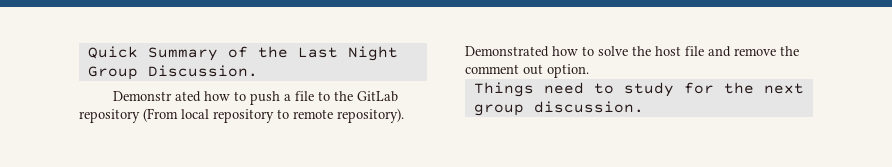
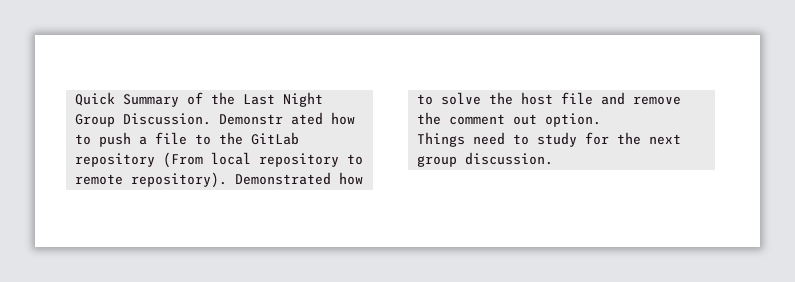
- Quick Summary of the Last Night Group Discussion.
- Demonstr ated how to push a file to the GitLab repository (From local repository to remote repository).
+ Quick Summary of the Last Night Group Discussion. Demonstr ated how to push a file to the GitLab repository (From local repository to remote repository).

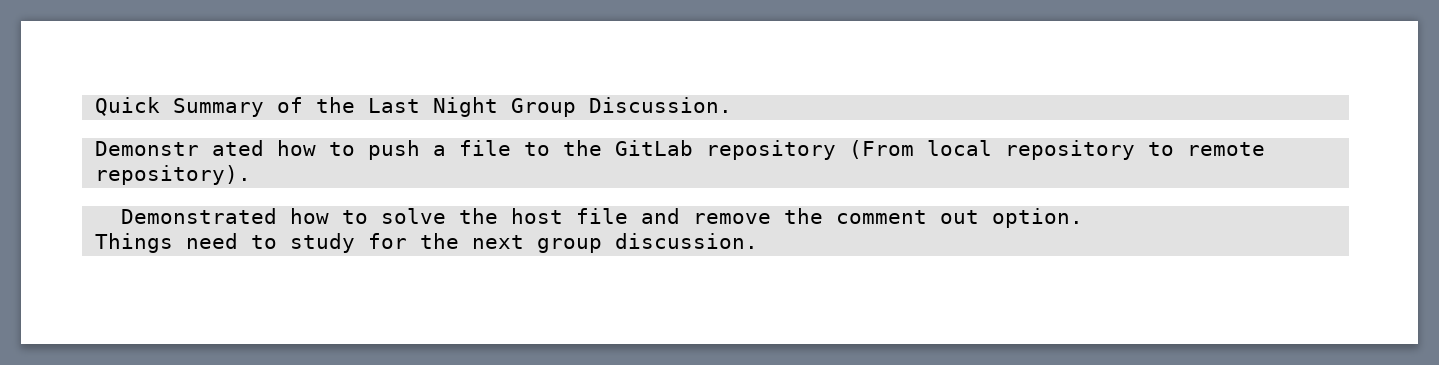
- Quick Summary of the Last Night Group Discussion. Demonstr ated how to push a file to the GitLab repository (From local repository to remote repository). Demonstrated how to solve the host file and remove the comment out option.
+ Quick Summary of the Last Night Group Discussion.
+ Demonstr ated how to push a file to the GitLab repository (From local repository to remote repository).
+ Demonstrated how to solve the host file and remove the comment out option.

